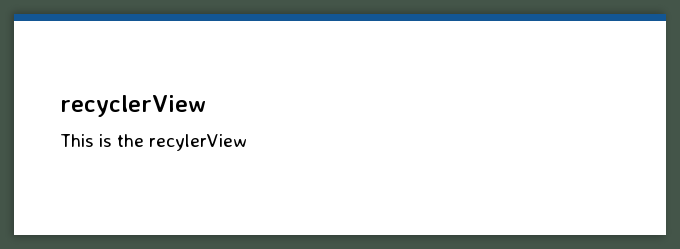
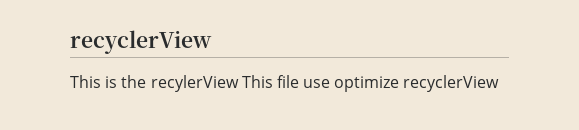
- This is the recylerView
+ This is the recylerView This file use optimize recyclerView

